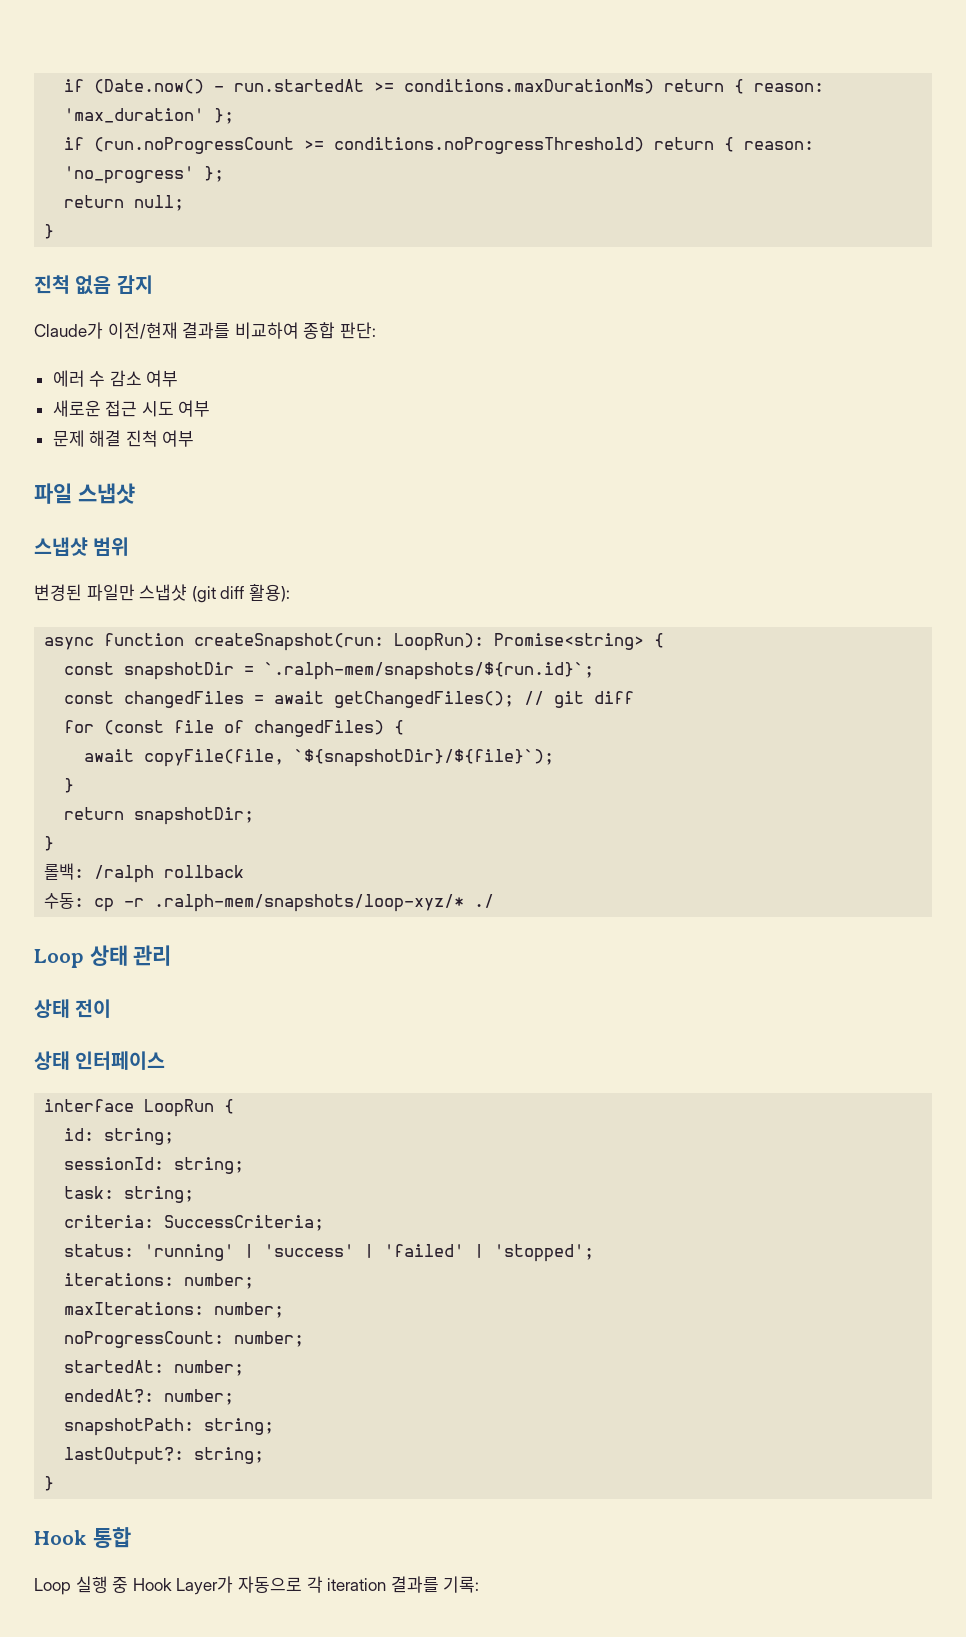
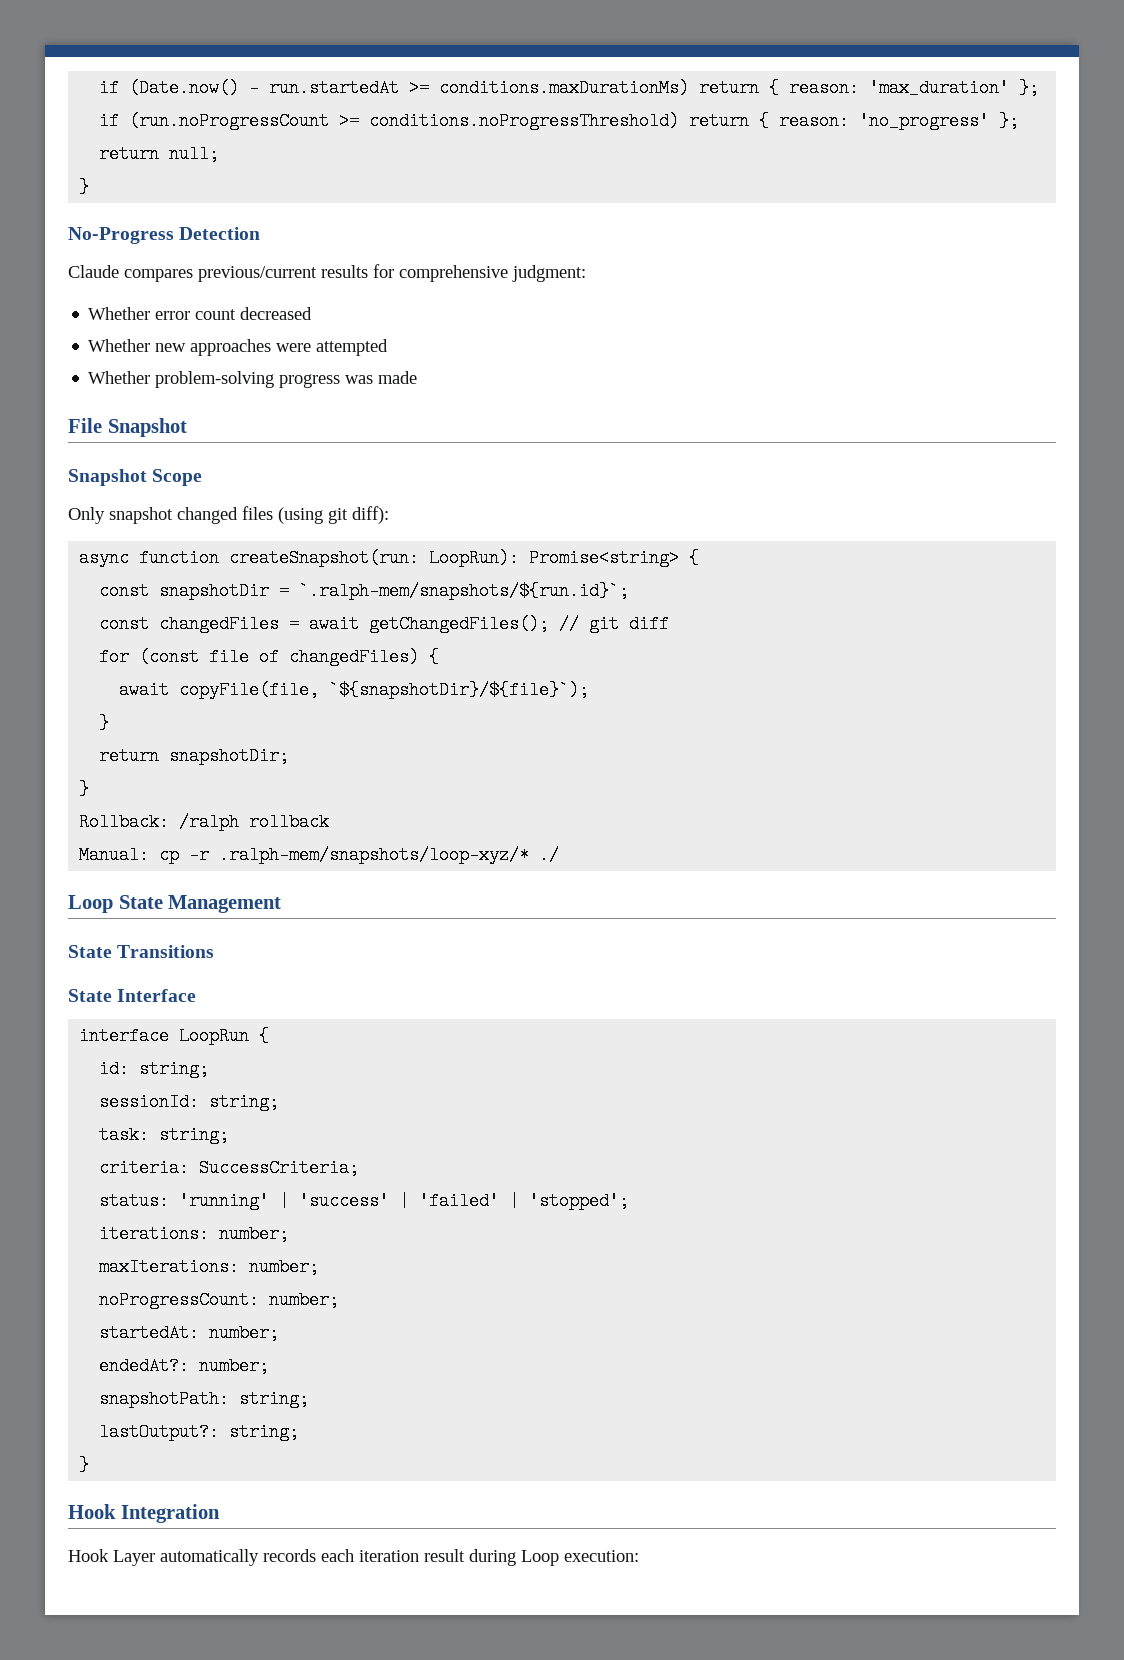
- 진척 없음 감지
- Claude가 이전/현재 결과를 비교하여 종합 판단:
- 에러 수 감소 여부
- 새로운 접근 시도 여부
- 문제 해결 진척 여부
- 파일 스냅샷
- 스냅샷 범위
- 변경된 파일만 스냅샷 (git diff 활용):
+ No-Progress Detection
+ Claude compares previous/current results for comprehensive judgment:
+ Whether error count decreased
+ Whether new approaches were attempted
+ Whether problem-solving progress was made
+ File Snapshot
+ Snapshot Scope
+ Only snapshot changed files (using git diff):
- 롤백: /ralph rollback
+ Rollback: /ralph rollback
- 수동: cp -r .ralph-mem/snapshots/loop-xyz/* ./
+ Manual: cp -r .ralph-mem/snapshots/loop-xyz/* ./
- Loop 상태 관리
- 상태 전이
- 상태 인터페이스
+ Loop State Management
+ State Transitions
+ State Interface
- Hook 통합
- Loop 실행 중 Hook Layer가 자동으로 각 iteration 결과를 기록:
+ Hook Integration
+ Hook Layer automatically records each iteration result during Loop execution:

